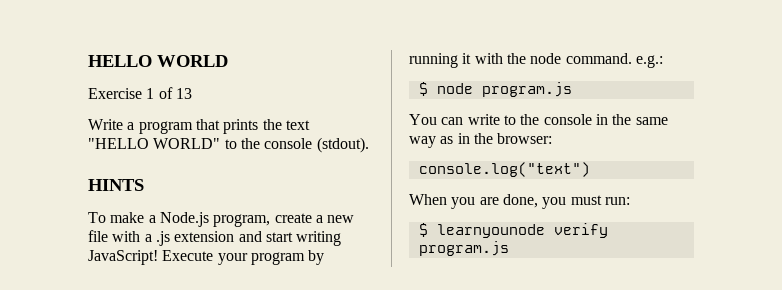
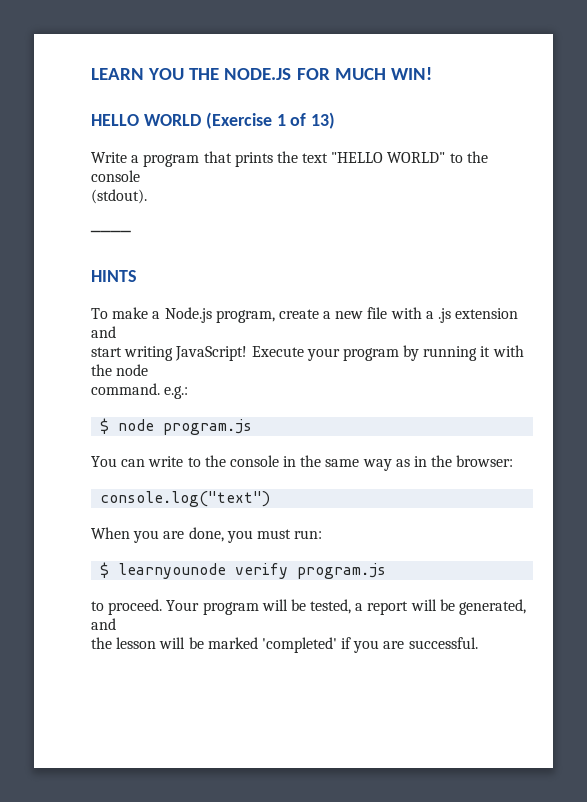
+ LEARN YOU THE NODE.JS FOR MUCH WIN!
- HELLO WORLD
- Exercise 1 of 13
+ HELLO WORLD (Exercise 1 of 13)
- Write a program that prints the text "HELLO WORLD" to the console (stdout).
+ Write a program that prints the text "HELLO WORLD" to the console
+ (stdout).
+ ────
- To make a Node.js program, create a new file with a .js extension and start writing JavaScript!
+ To make a Node.js program, create a new file with a .js extension and
+ start writing JavaScript!
- Execute your program by running it with the node command. e.g.:
+ Execute your program by running it with the node
+ command. e.g.:
+ to proceed. Your program will be tested, a report will be generated, and
+ the lesson will be marked 'completed' if you are successful.

